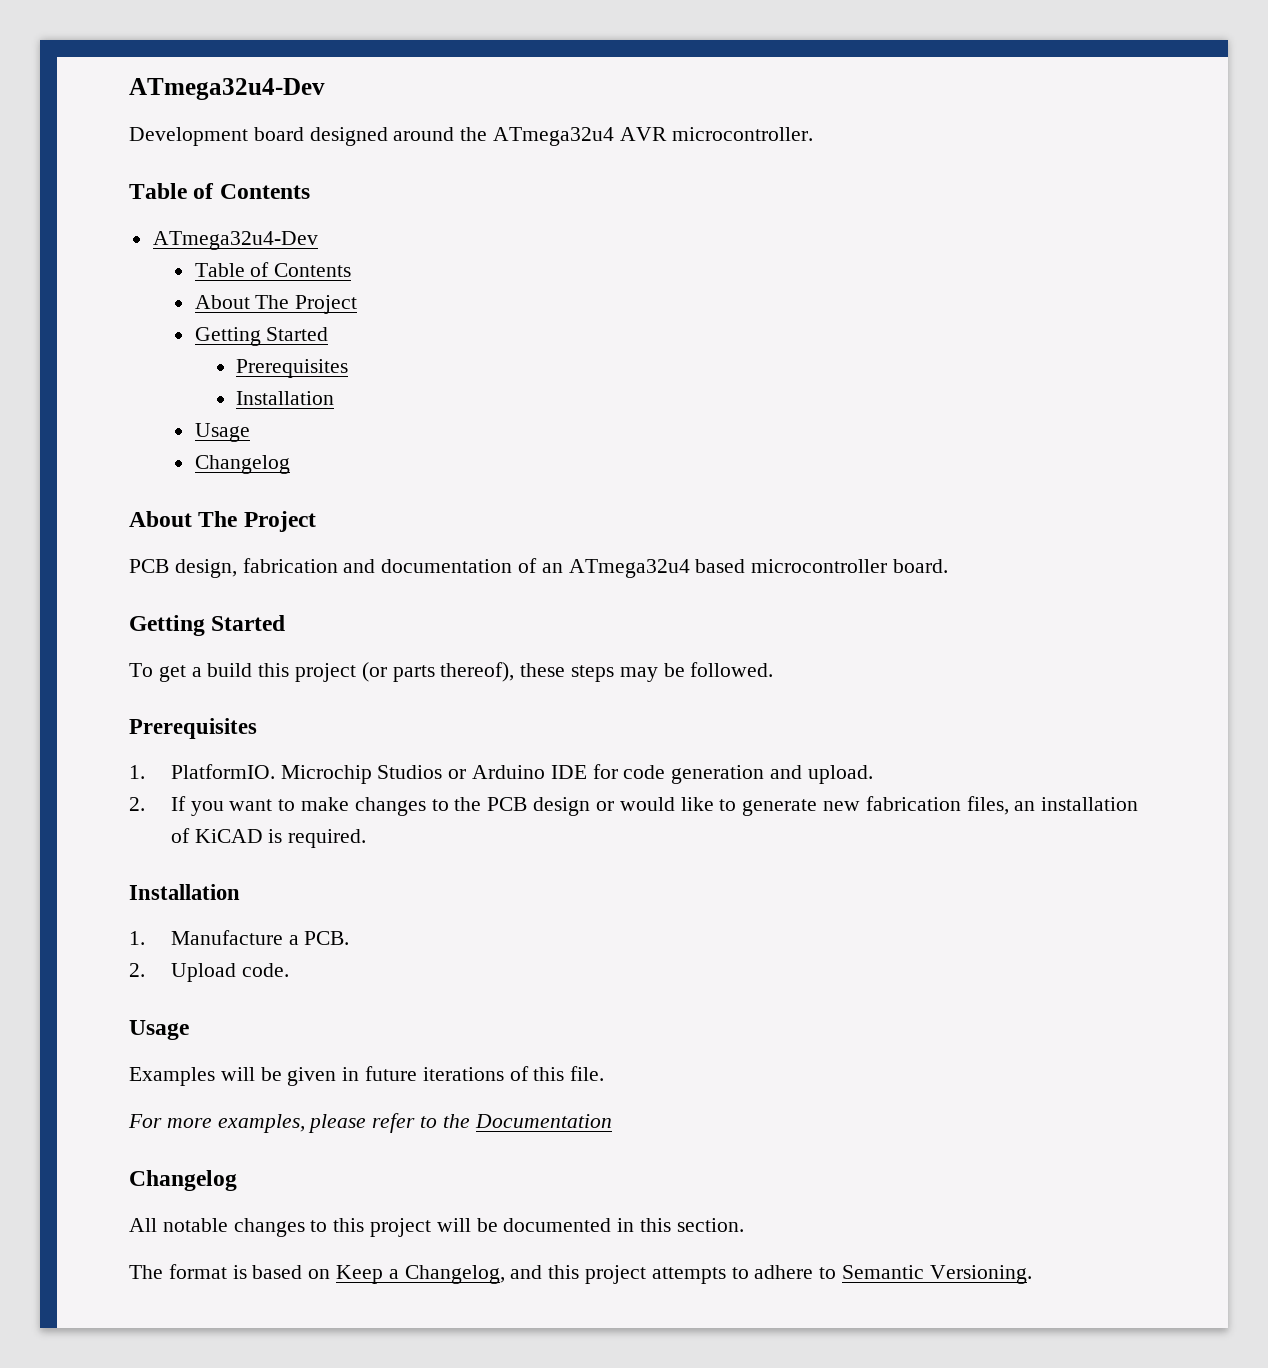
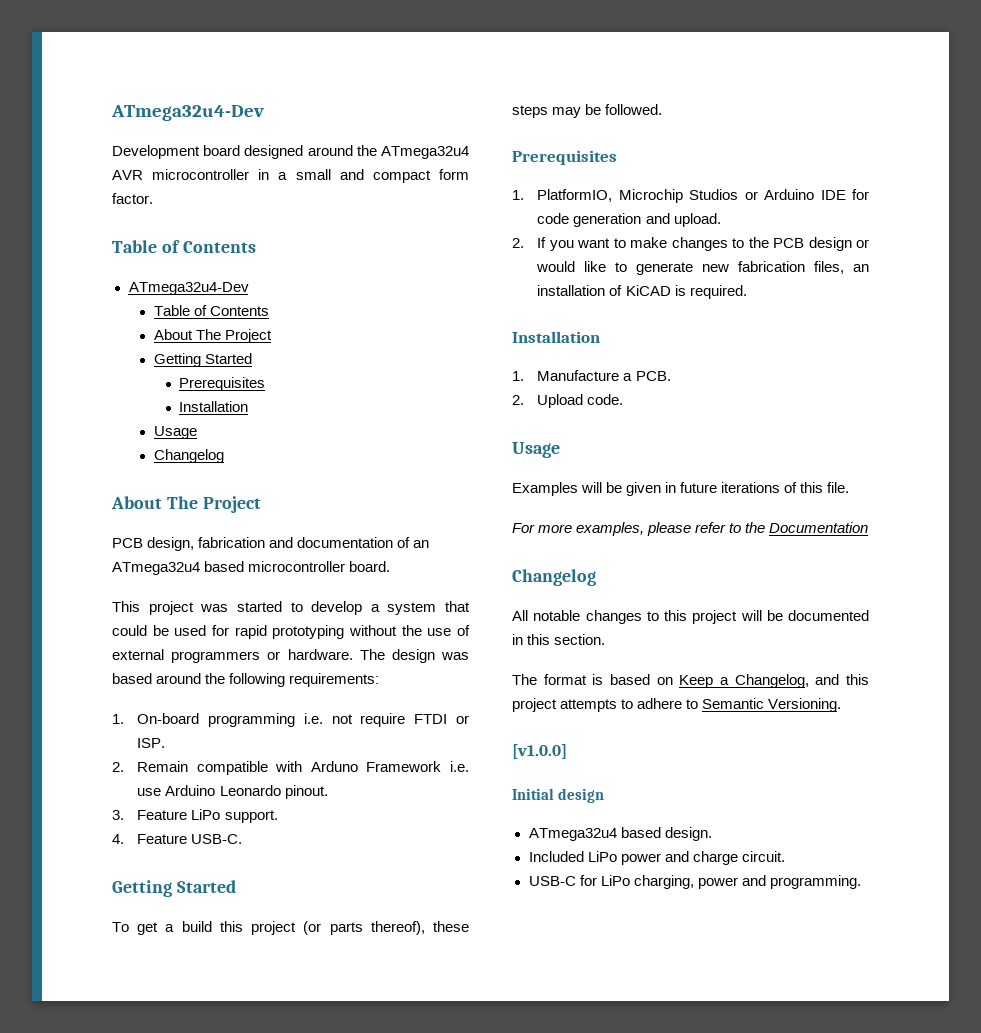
- Development board designed around the ATmega32u4 AVR microcontroller.
+ Development board designed around the ATmega32u4 AVR microcontroller in a small and compact form factor.
+ This project was started to develop a system that could be used for rapid prototyping without the use of external programmers or hardware. The design was based around the following requirements:
+ 1. On-board programming i.e. not require FTDI or ISP.
+ 2. Remain compatible with Arduno Framework i.e. use Arduino Leonardo pinout.
+ 3. Feature LiPo support.
+ 4. Feature USB-C.
- 1. PlatformIO. Microchip Studios or Arduino IDE for code generation and upload.
+ 1. PlatformIO, Microchip Studios or Arduino IDE for code generation and upload.
+ [v1.0.0]
+ Initial design
+ ATmega32u4 based design.
+ Included LiPo power and charge circuit.
+ USB-C for LiPo charging, power and programming.

